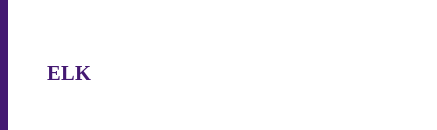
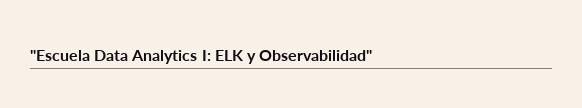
- ELK
+ "Escuela Data Analytics I: ELK y Observabilidad"

